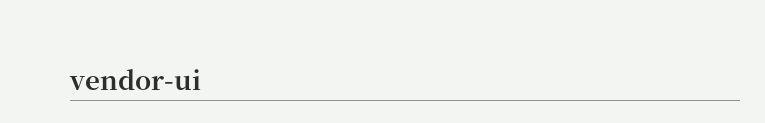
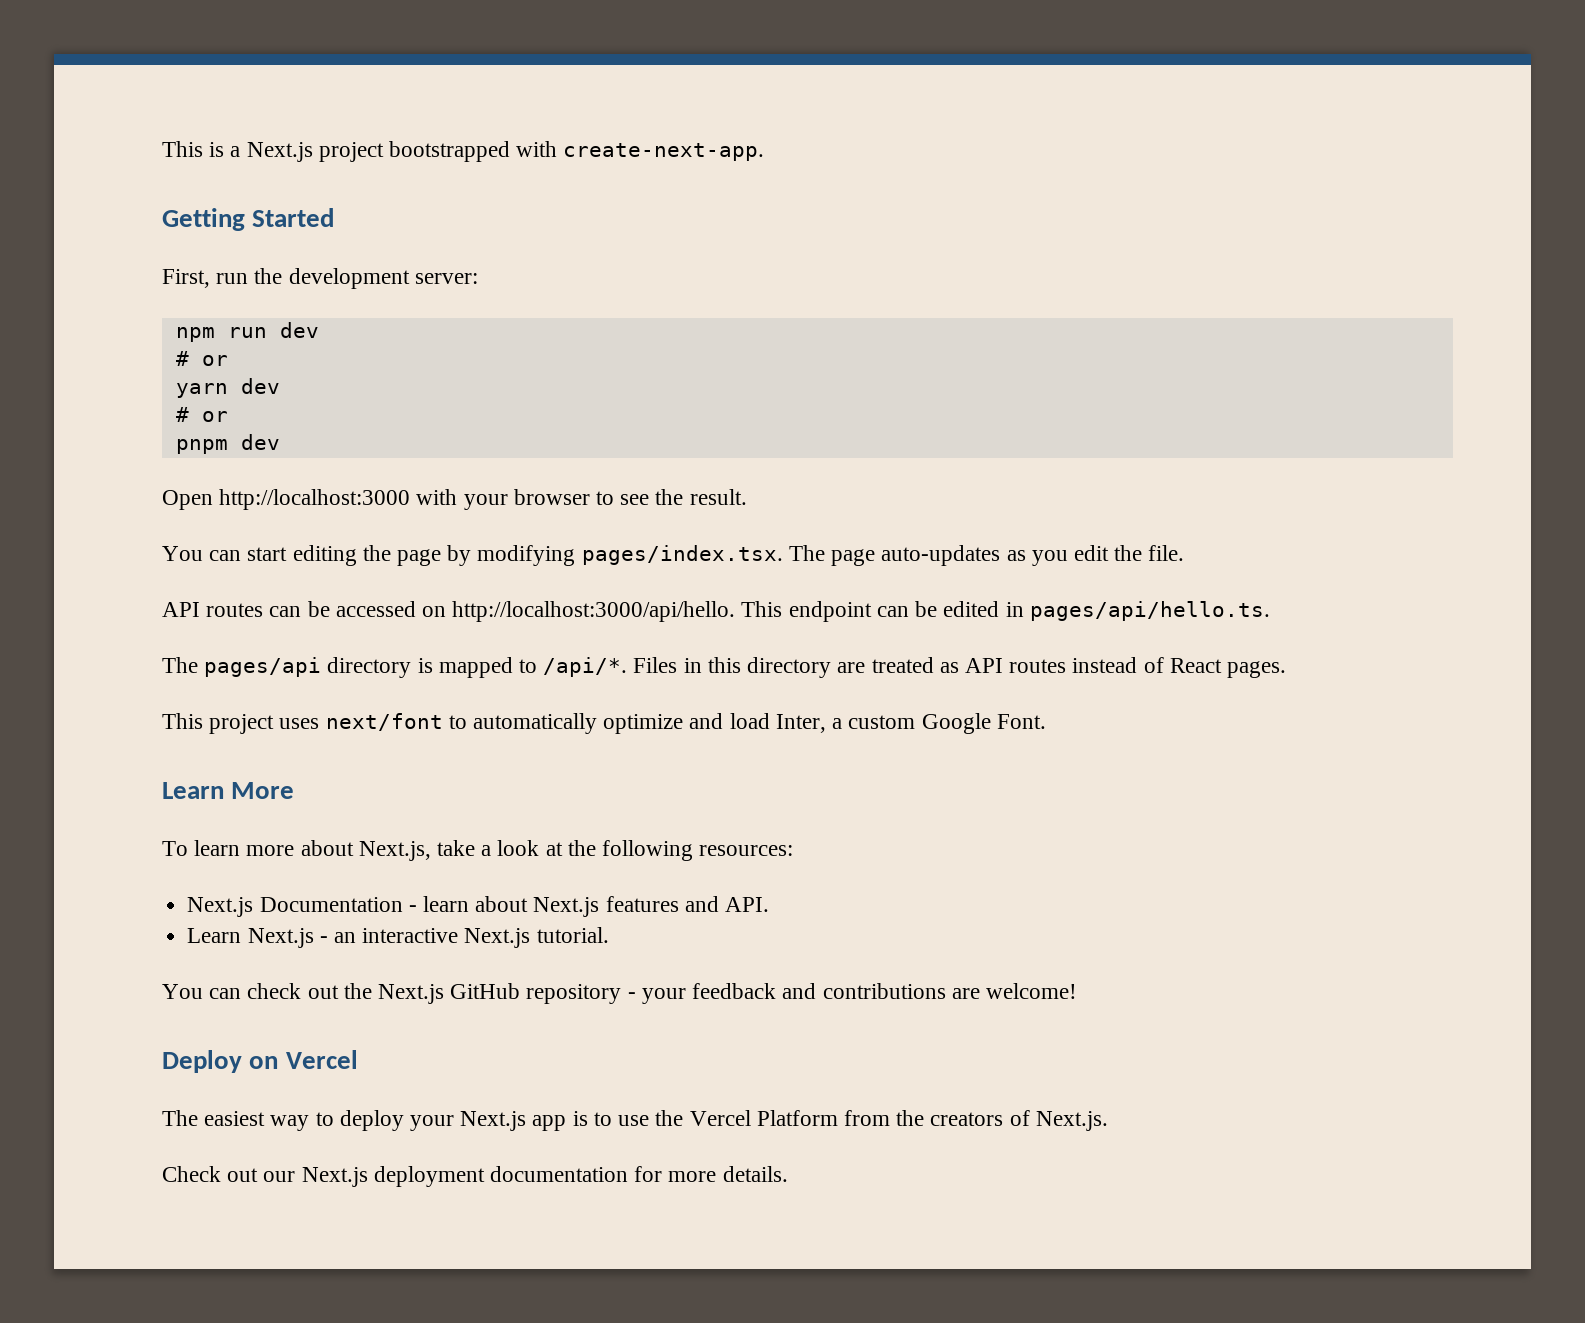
- vendor-ui
+ This is a Next.js project bootstrapped with create-next-app.
+ Getting Started
+ First, run the development server:
+ npm run dev
+ # or
+ yarn dev
+ # or
+ pnpm dev
+ Open http://localhost:3000 with your browser to see the result.
+ You can start editing the page by modifying pages/index.tsx. The page auto-updates as you edit the file.
+ API routes can be accessed on http://localhost:3000/api/hello. This endpoint can be edited in pages/api/hello.ts.
+ The pages/api directory is mapped to /api/*. Files in this directory are treated as API routes instead of React pages.
+ This project uses next/font to automatically optimize and load Inter, a custom Google Font.
+ Learn More
+ To learn more about Next.js, take a look at the following resources:
+ Next.js Documentation - learn about Next.js features and API.
+ Learn Next.js - an interactive Next.js tutorial.
+ You can check out the Next.js GitHub repository - your feedback and contributions are welcome!
+ Deploy on Vercel
+ The easiest way to deploy your Next.js app is to use the Vercel Platform from the creators of Next.js.
+ Check out our Next.js deployment documentation for more details.

